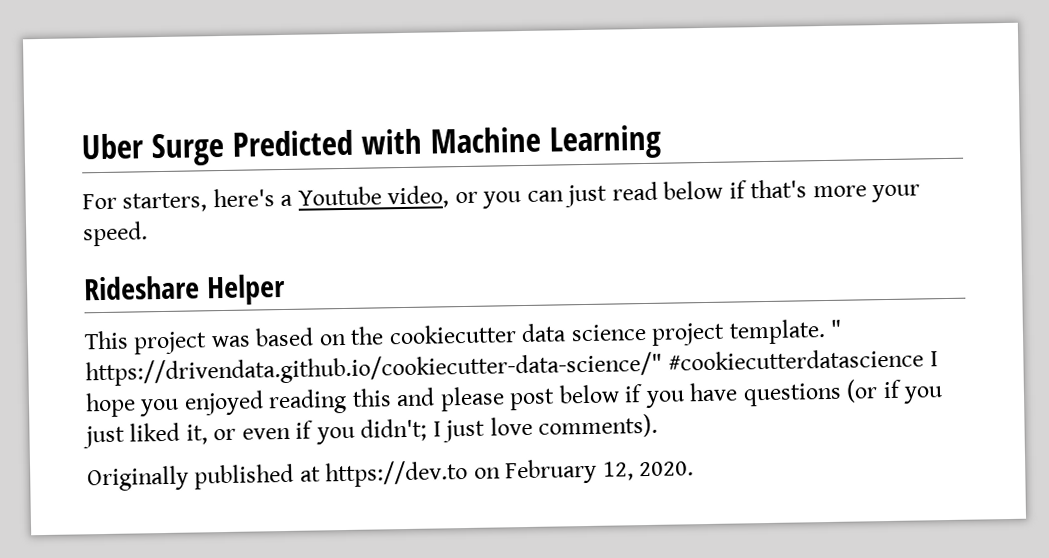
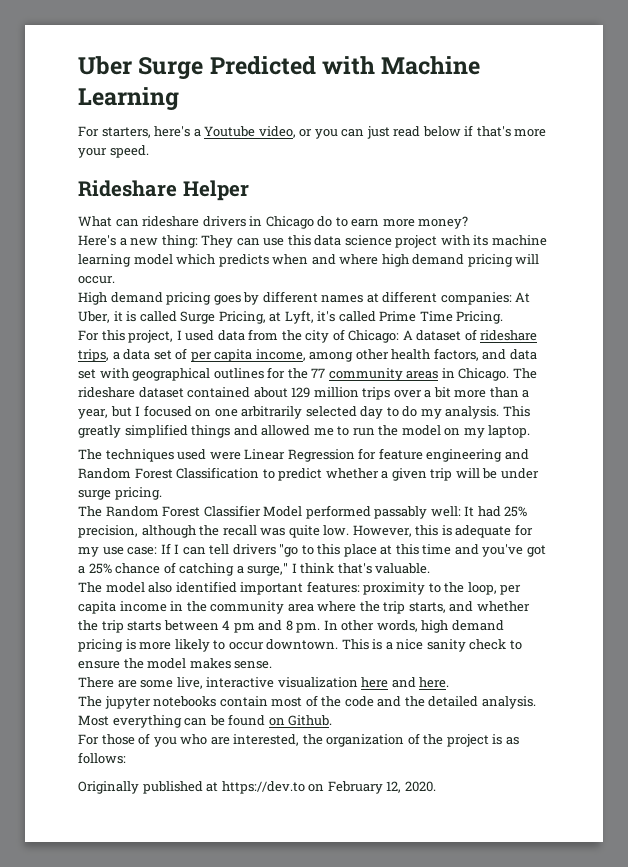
- This project was based on the cookiecutter data science project template. " https://drivendata.github.io/cookiecutter-data-science/" #cookiecutterdatascience I hope you enjoyed reading this and please post below if you have questions (or if you just liked it, or even if you didn't; I just love comments).
+ What can rideshare drivers in Chicago do to earn more money?
+ Here's a new thing: They can use this data science project with its machine learning model which predicts when and where high demand pricing will occur.
+ High demand pricing goes by different names at different companies: At Uber, it is called Surge Pricing, at Lyft, it's called Prime Time Pricing.
+ For this project, I used data from the city of Chicago: A dataset of rideshare trips, a data set of per capita income, among other health factors, and data set with geographical outlines for the 77 community areas in Chicago. The rideshare dataset contained about 129 million trips over a bit more than a year, but I focused on one arbitrarily selected day to do my analysis. This greatly simplified things and allowed me to run the model on my laptop.
+ The techniques used were Linear Regression for feature engineering and Random Forest Classification to predict whether a given trip will be under surge pricing.
+ The Random Forest Classifier Model performed passably well: It had 25% precision, although the recall was quite low. However, this is adequate for my use case: If I can tell drivers "go to this place at this time and you've got a 25% chance of catching a surge," I think that's valuable.
+ The model also identified important features: proximity to the loop, per capita income in the community area where the trip starts, and whether the trip starts between 4 pm and 8 pm. In other words, high demand pricing is more likely to occur downtown. This is a nice sanity check to ensure the model makes sense.
+ There are some live, interactive visualization here and here.
+ The jupyter notebooks contain most of the code and the detailed analysis. Most everything can be found on Github.
+ For those of you who are interested, the organization of the project is as follows:

